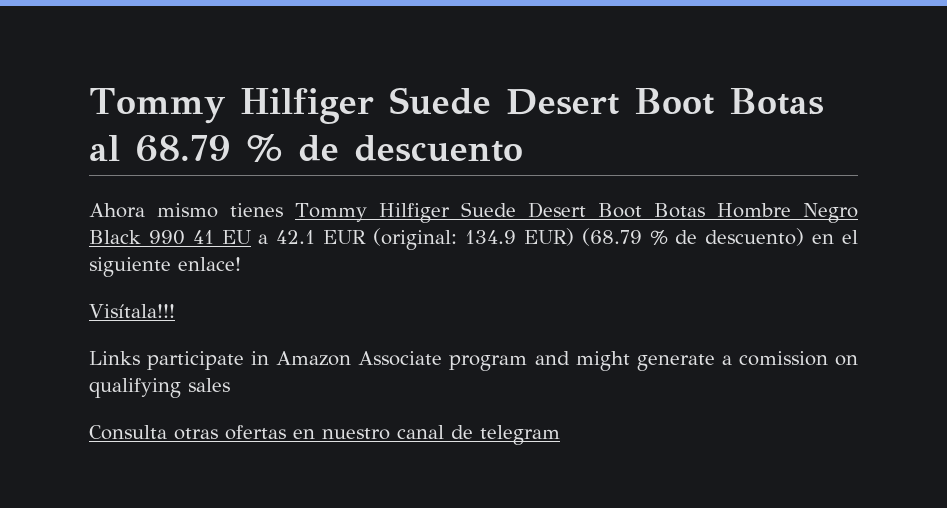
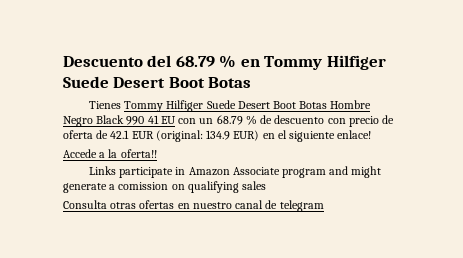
- Tommy Hilfiger Suede Desert Boot Botas al 68.79 % de descuento
- Ahora mismo tienes Tommy Hilfiger Suede Desert Boot Botas Hombre Negro Black 990 41 EU a 42.1 EUR (original: 134.9 EUR) (68.79 % de descuento) en el siguiente enlace!
+ Descuento del 68.79 % en Tommy Hilfiger Suede Desert Boot Botas
+ Tienes Tommy Hilfiger Suede Desert Boot Botas Hombre Negro Black 990 41 EU con un 68.79 % de descuento con precio de oferta de 42.1 EUR (original: 134.9 EUR) en el siguiente enlace!
- Visítala!!!
+ Accede a la oferta!!

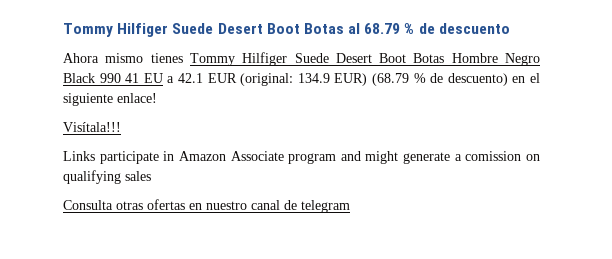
- Descuento del 68.79 % en Tommy Hilfiger Suede Desert Boot Botas
- Tienes Tommy Hilfiger Suede Desert Boot Botas Hombre Negro Black 990 41 EU con un 68.79 % de descuento con precio de oferta de 42.1 EUR (original: 134.9 EUR) en el siguiente enlace!
+ Tommy Hilfiger Suede Desert Boot Botas al 68.79 % de descuento
+ Ahora mismo tienes Tommy Hilfiger Suede Desert Boot Botas Hombre Negro Black 990 41 EU a 42.1 EUR (original: 134.9 EUR) (68.79 % de descuento) en el siguiente enlace!
- Accede a la oferta!!
+ Visítala!!!

